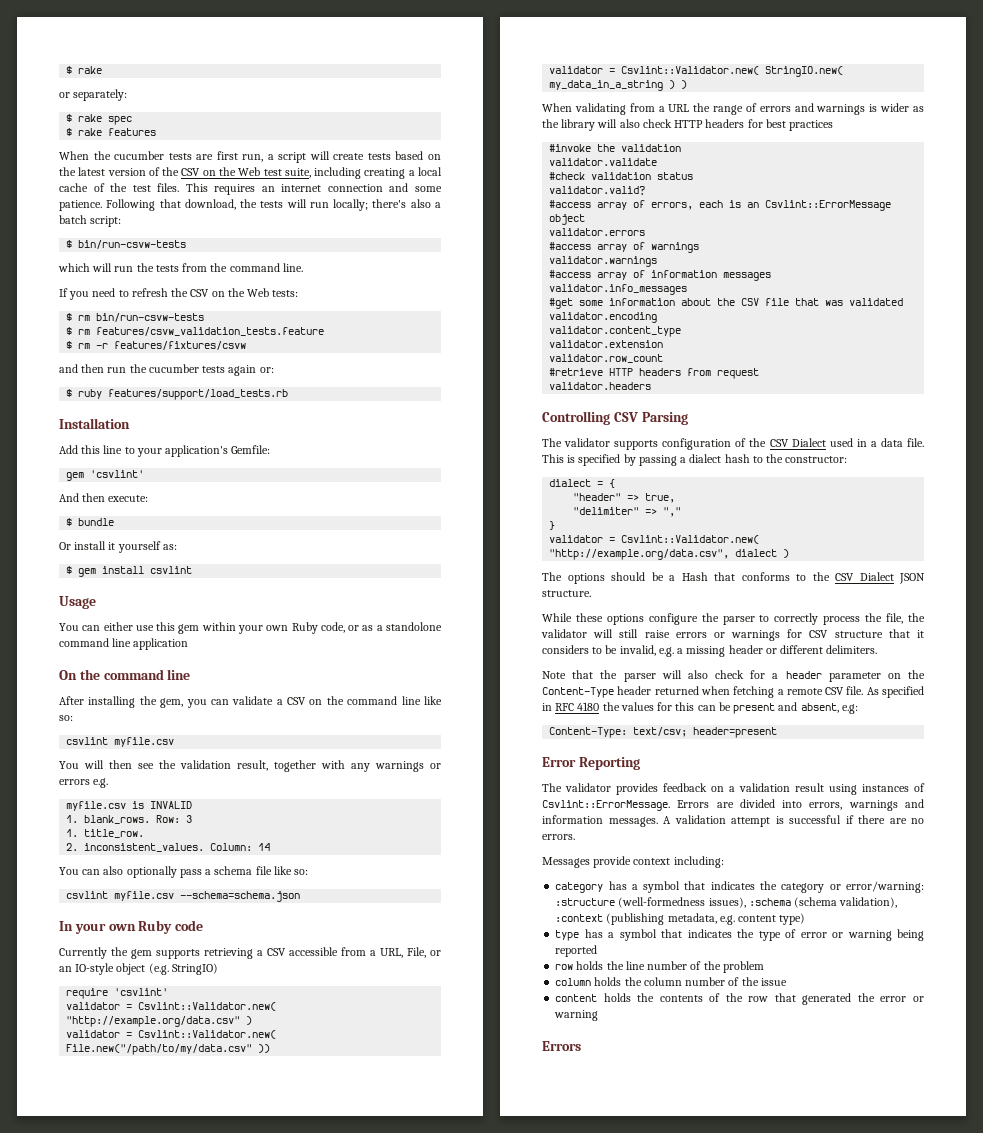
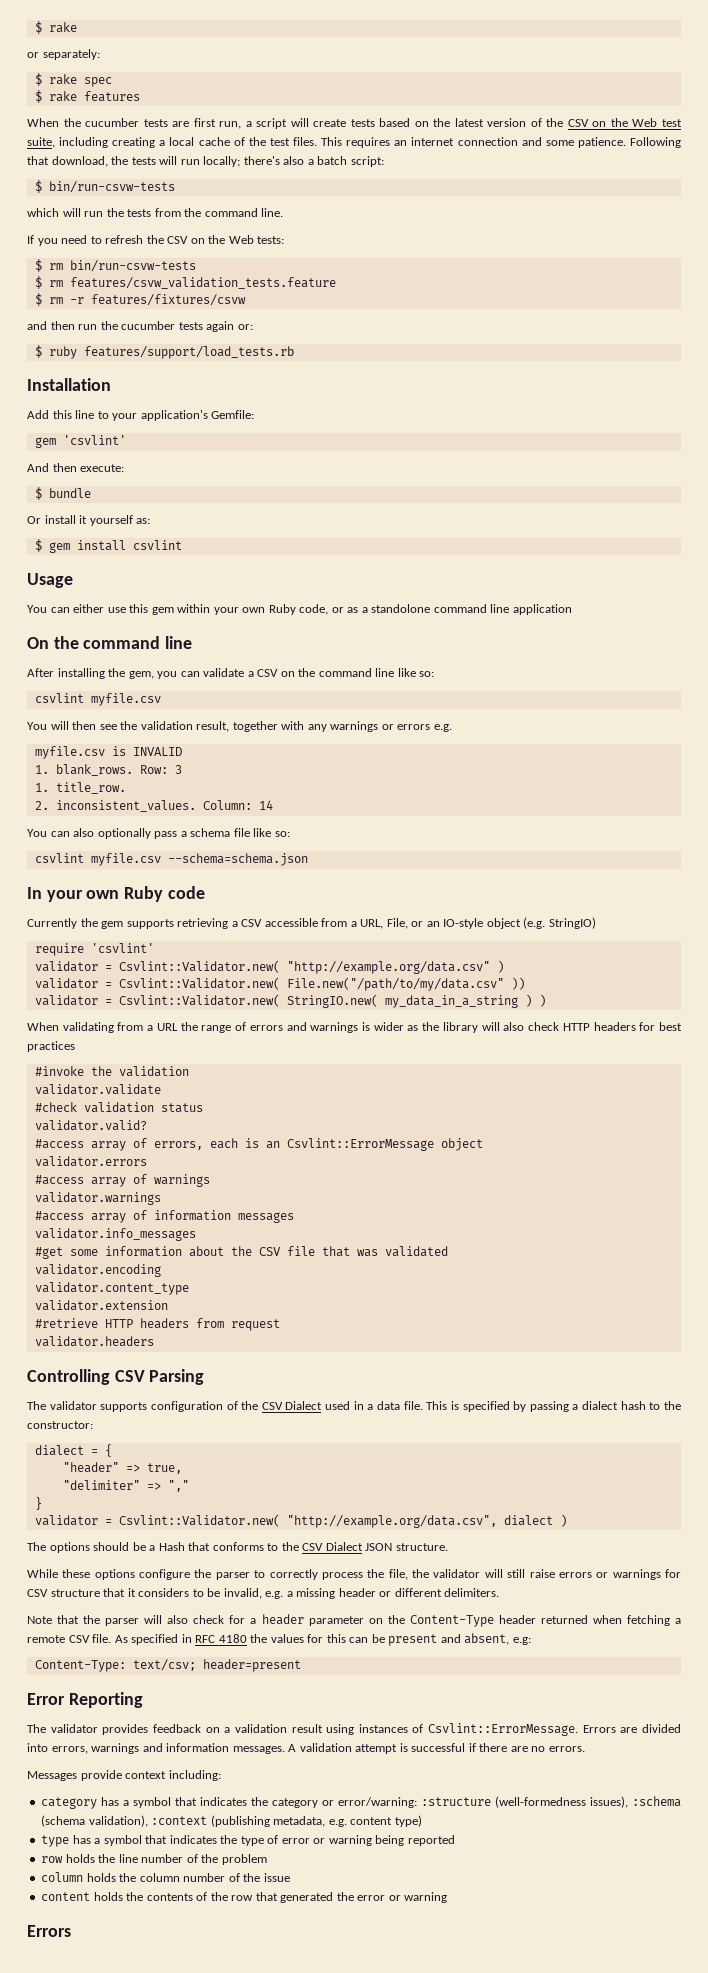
- validator.row_count

